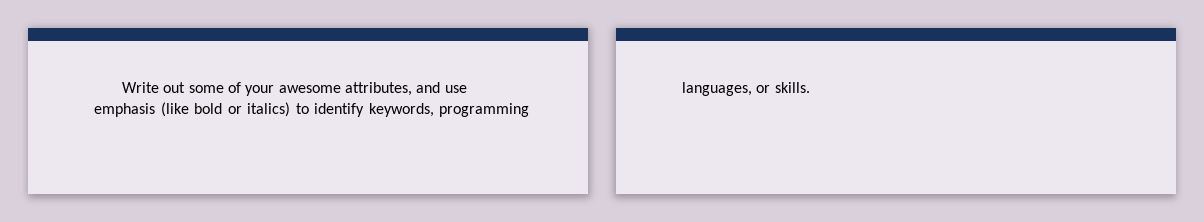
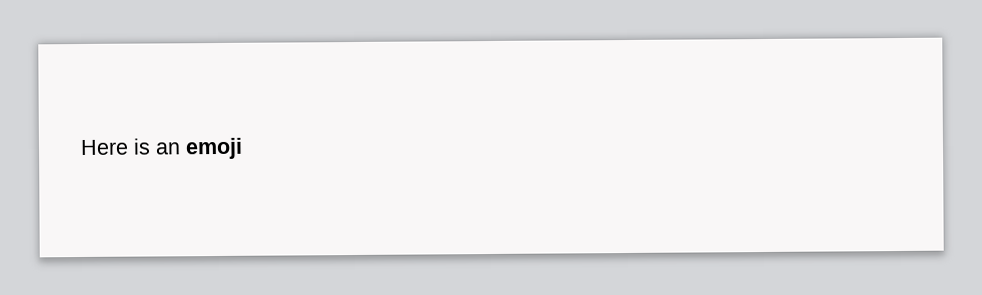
- Write out some of your awesome attributes, and use emphasis (like bold or italics) to identify keywords, programming languages, or skills.
+ Here is an emoji

